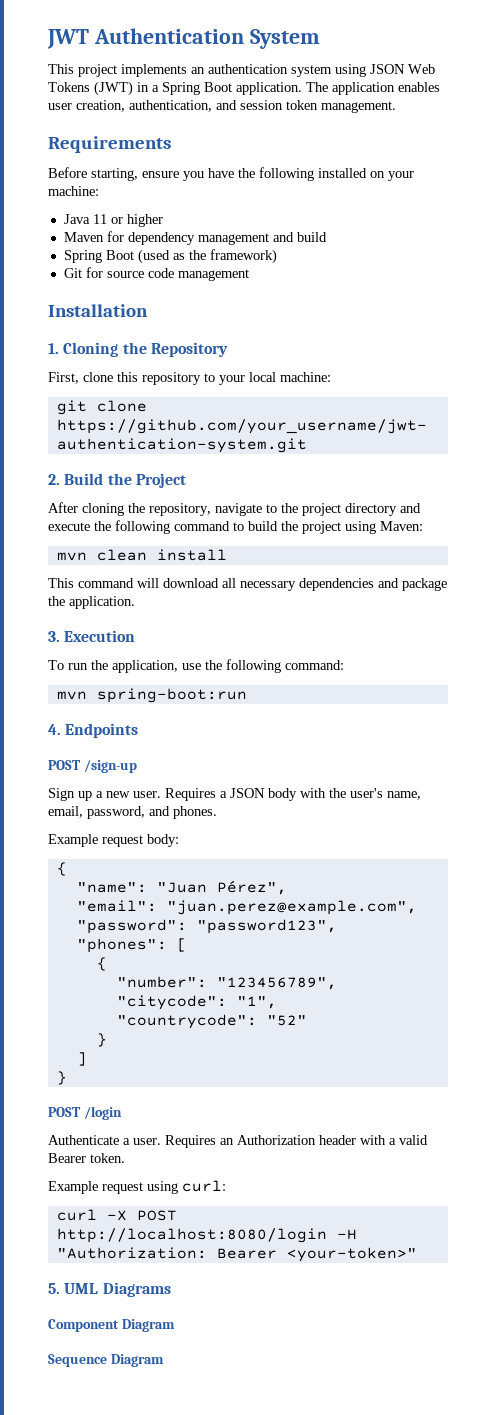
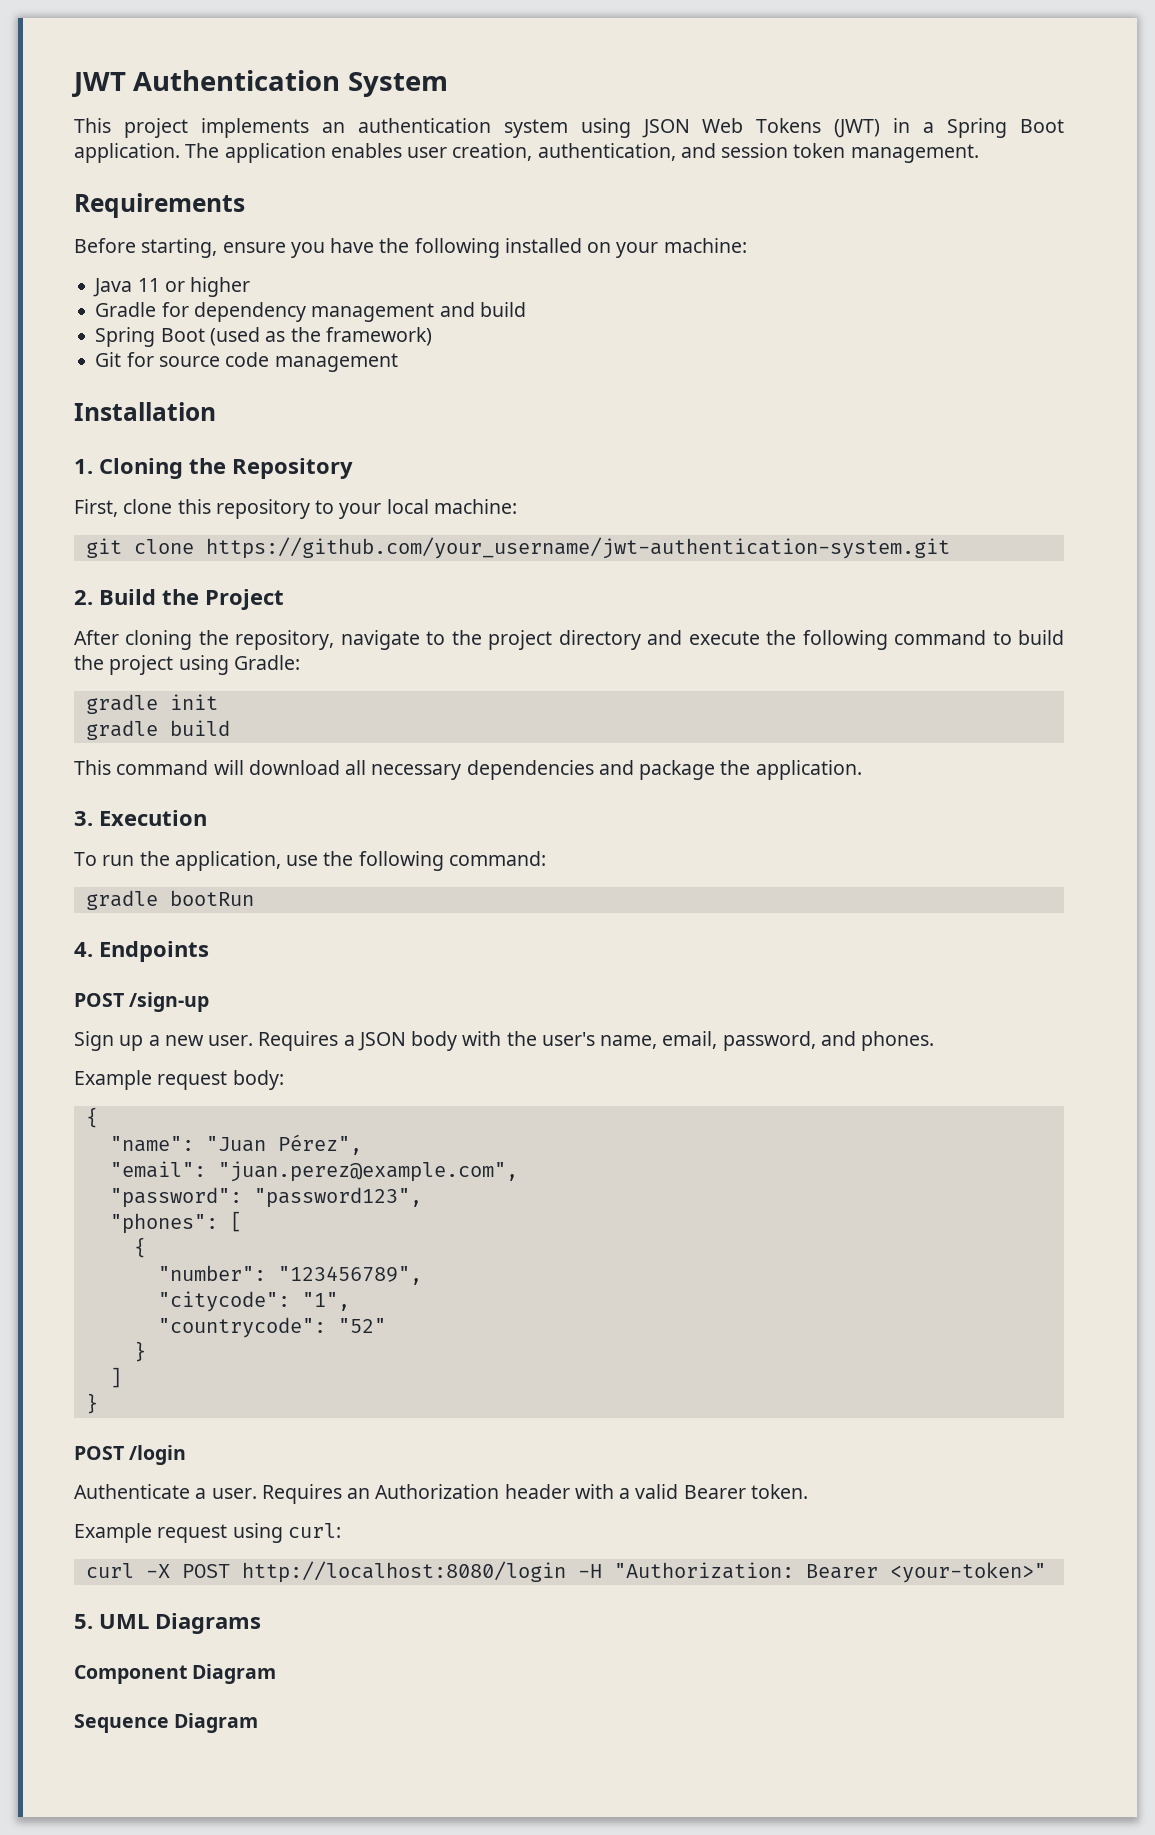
- Maven for dependency management and build
+ Gradle for dependency management and build
- After cloning the repository, navigate to the project directory and execute the following command to build the project using Maven:
- mvn clean install
+ After cloning the repository, navigate to the project directory and execute the following command to build the project using Gradle:
+ gradle init
+ gradle build
- mvn spring-boot:run
+ gradle bootRun

